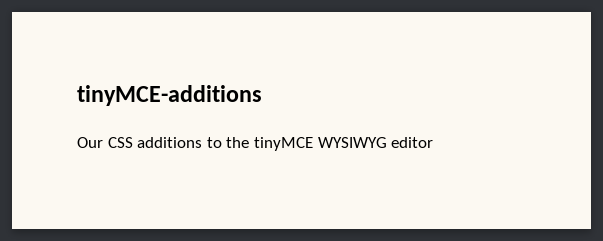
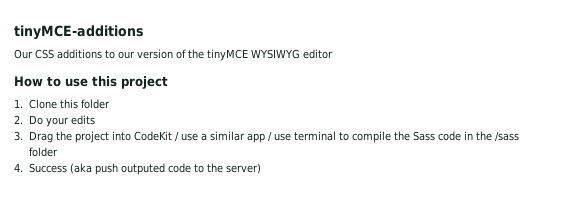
- Our CSS additions to the tinyMCE WYSIWYG editor
+ Our CSS additions to our version of the tinyMCE WYSIWYG editor
+ How to use this project
+ 1. Clone this folder
+ 2. Do your edits
+ 3. Drag the project into CodeKit / use a similar app / use terminal to compile the Sass code in the /sass folder
+ 4. Success (aka push outputed code to the server)

